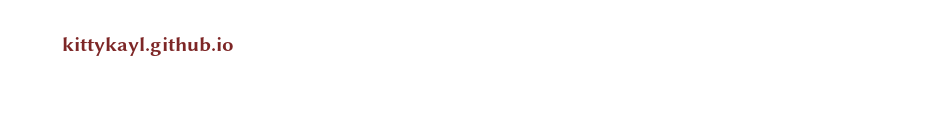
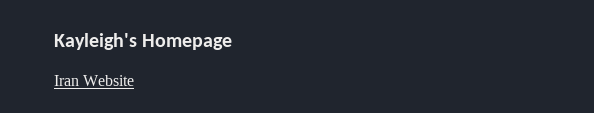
- kittykayl.github.io
+ Kayleigh's Homepage
+ Iran Website

